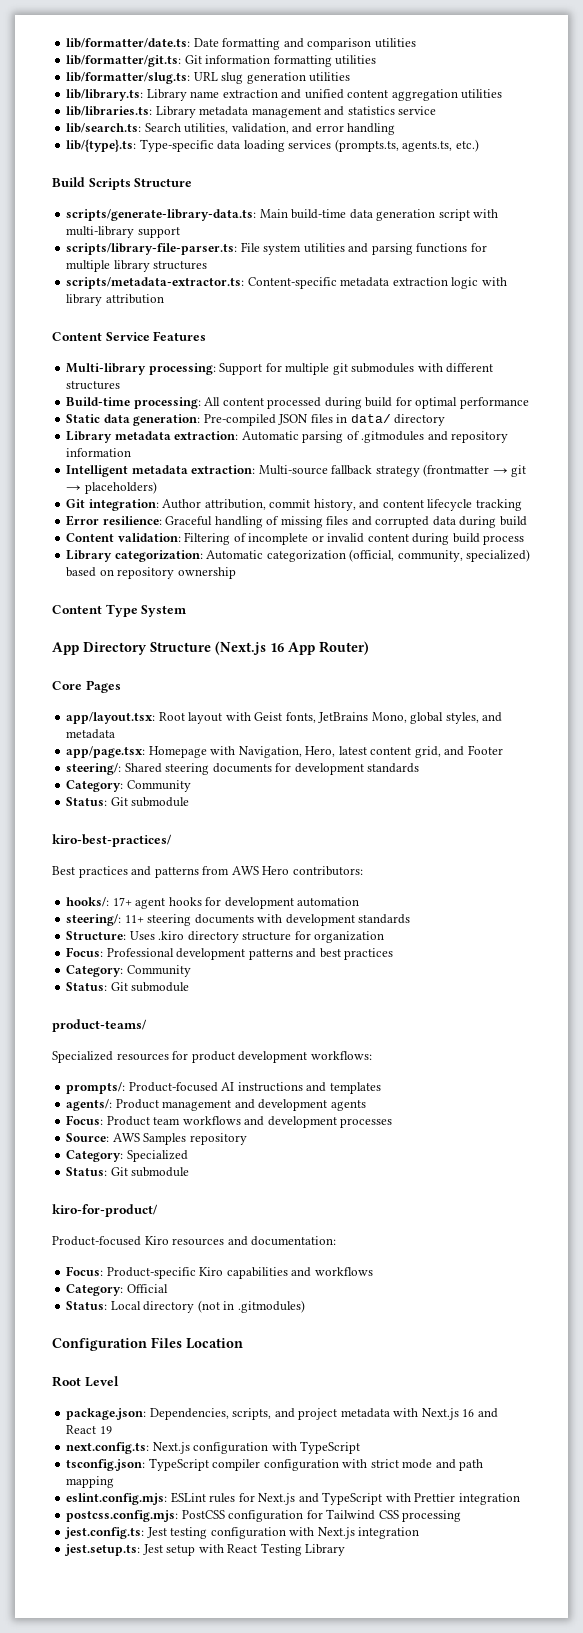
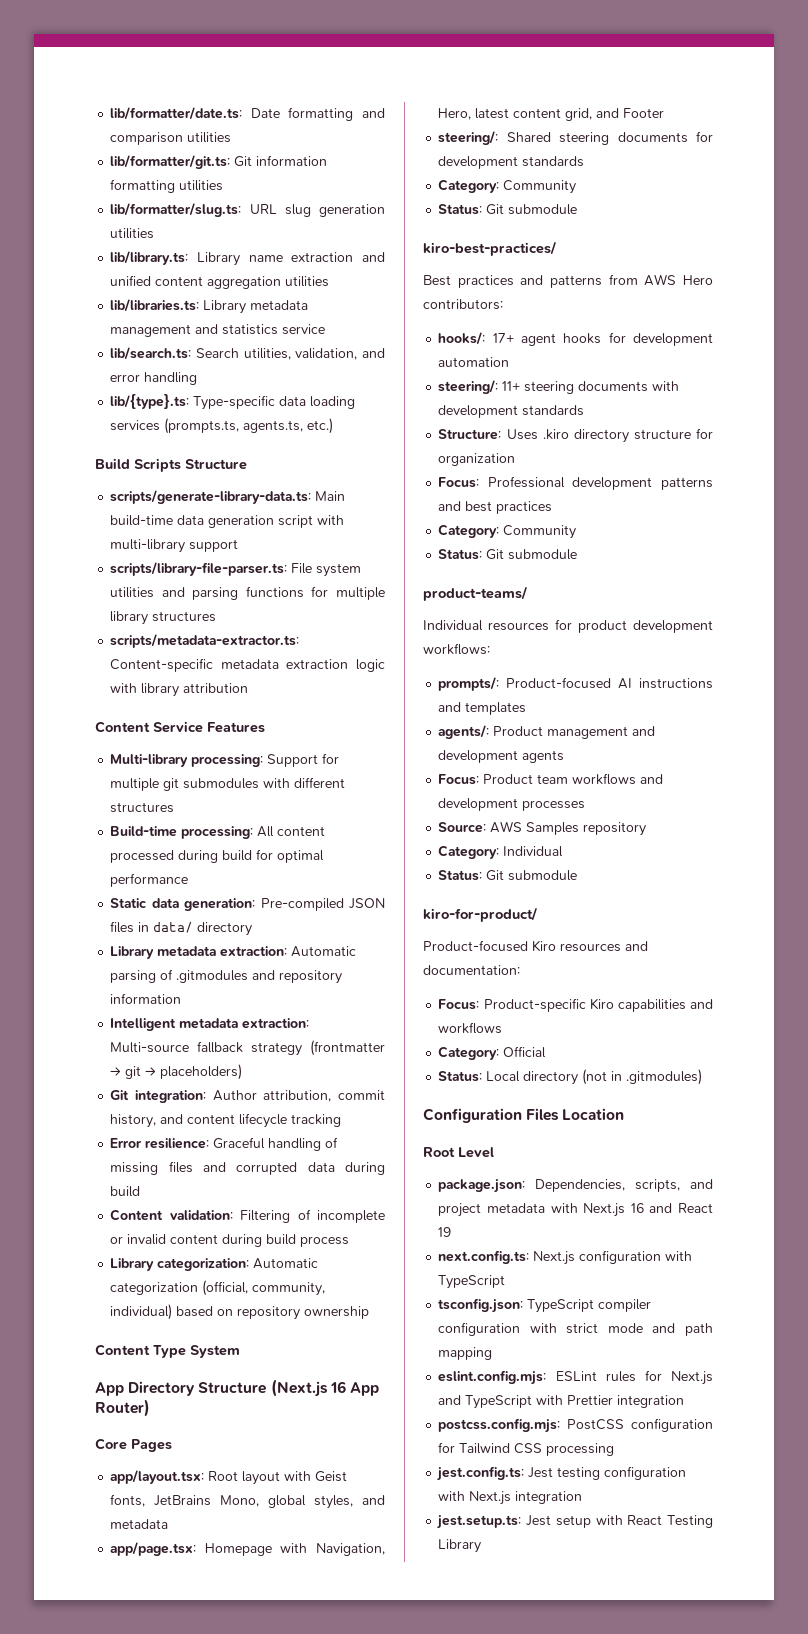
- Library categorization: Automatic categorization (official, community, specialized) based on repository ownership
+ Library categorization: Automatic categorization (official, community, individual) based on repository ownership
- Specialized resources for product development workflows:
+ Individual resources for product development workflows:
- Category: Specialized
+ Category: Individual

